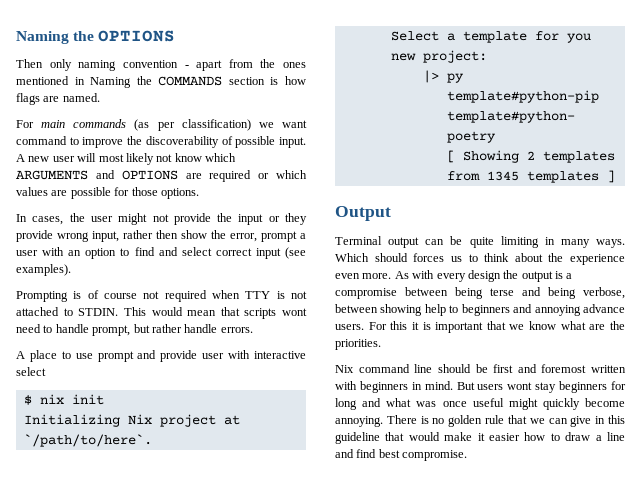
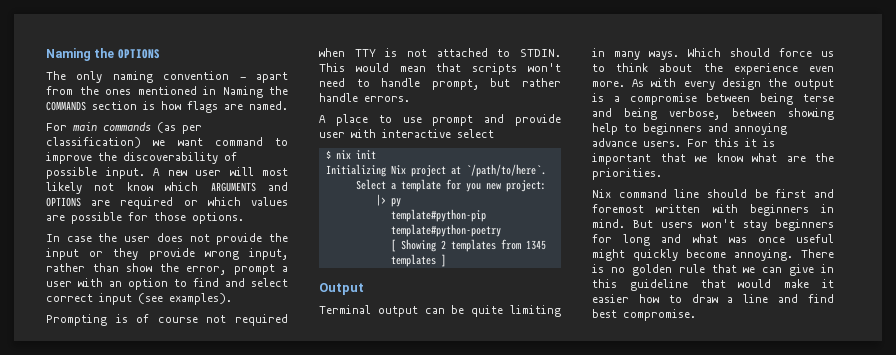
- Then only naming convention - apart from the ones mentioned in Naming the COMMANDS section is how flags are named.
+ The only naming convention - apart from the ones mentioned in Naming the COMMANDS section is how flags are named.
- In cases, the user might not provide the input or they provide wrong input, rather then show the error, prompt a user with an option to find and select correct input (see examples).
+ In case the user does not provide the input or they provide wrong input, rather than show the error, prompt a user with an option to find and select correct input (see examples).
- This would mean that scripts wont need to handle prompt, but rather handle errors.
+ This would mean that scripts won't need to handle prompt, but rather handle errors.
- Which should forces us to think about the experience even more.
+ Which should force us to think about the experience even more.
- But users wont stay beginners for long and what was once useful might quickly become annoying.
+ But users won't stay beginners for long and what was once useful might quickly become annoying.

